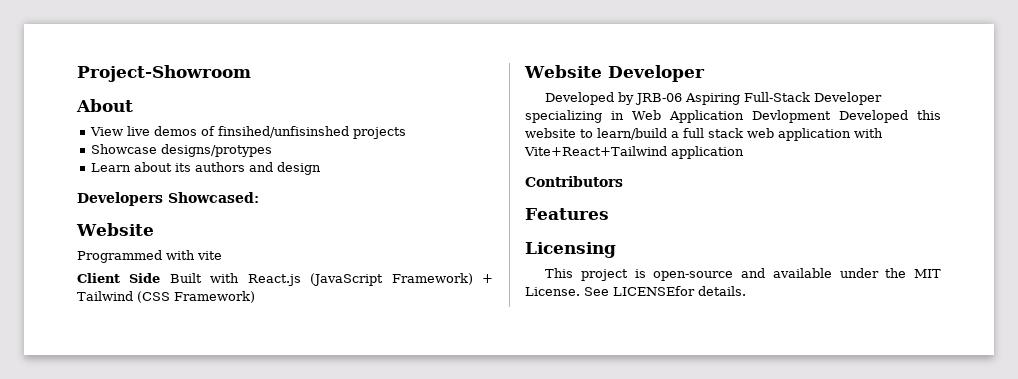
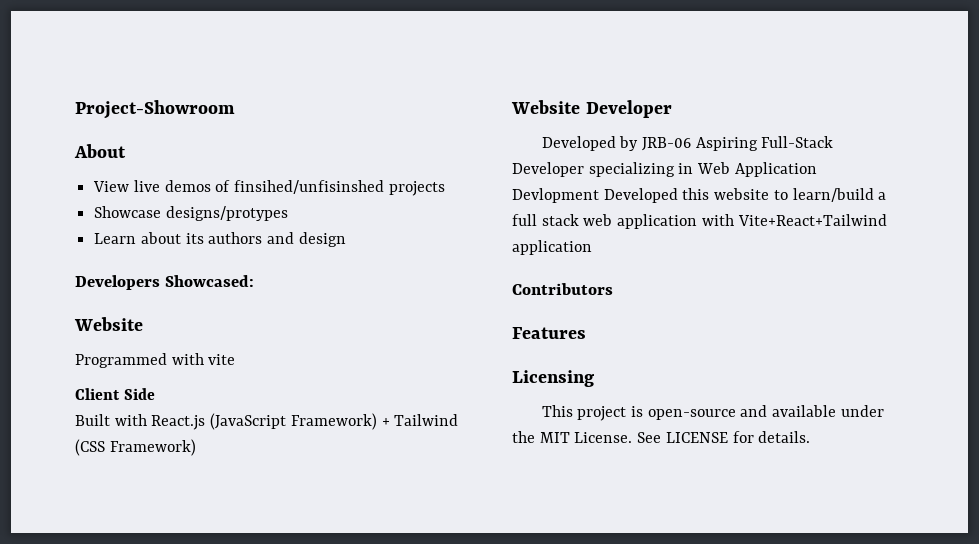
- Client Side Built with React.js (JavaScript Framework) + Tailwind (CSS Framework)
+ Client Side
+ Built with React.js (JavaScript Framework) + Tailwind (CSS Framework)
- See LICENSEfor details.
+ See LICENSE for details.

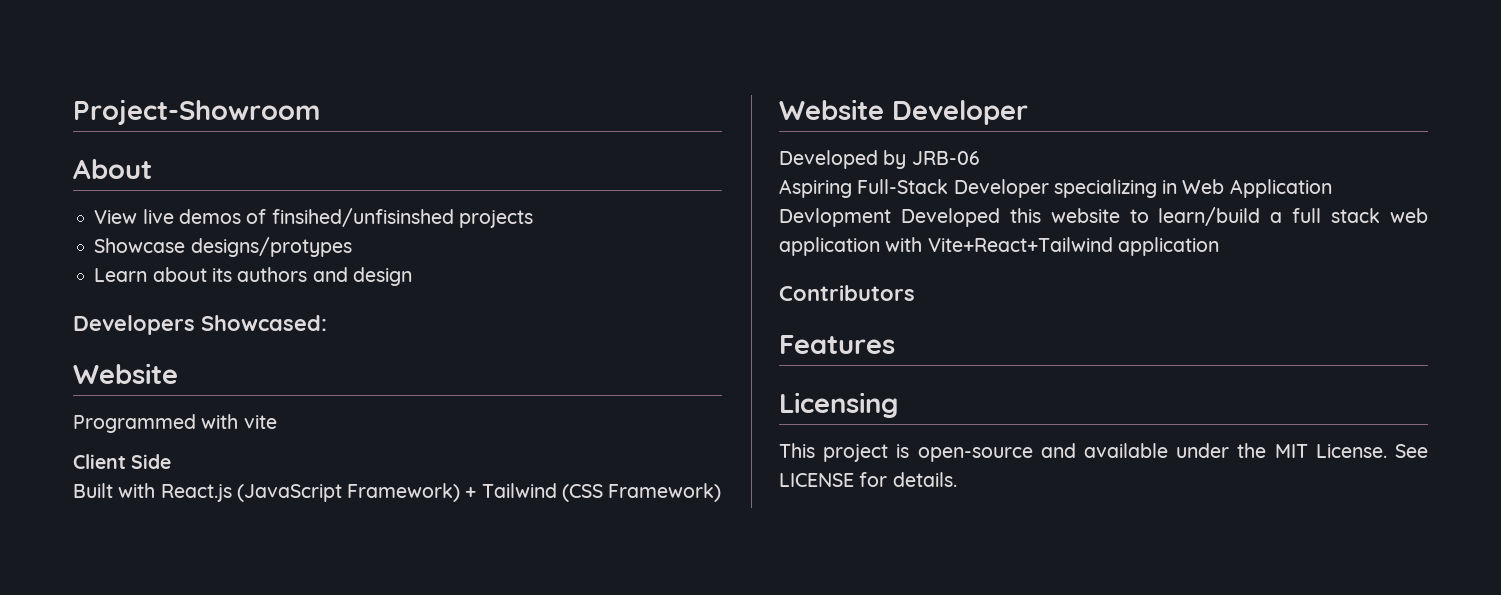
- Developed by JRB-06 Aspiring Full-Stack Developer specializing in Web Application Devlopment Developed this website to learn/build a full stack web application with Vite+React+Tailwind application
+ Developed by JRB-06
+ Aspiring Full-Stack Developer specializing in Web Application Devlopment Developed this website to learn/build a full stack web application with Vite+React+Tailwind application

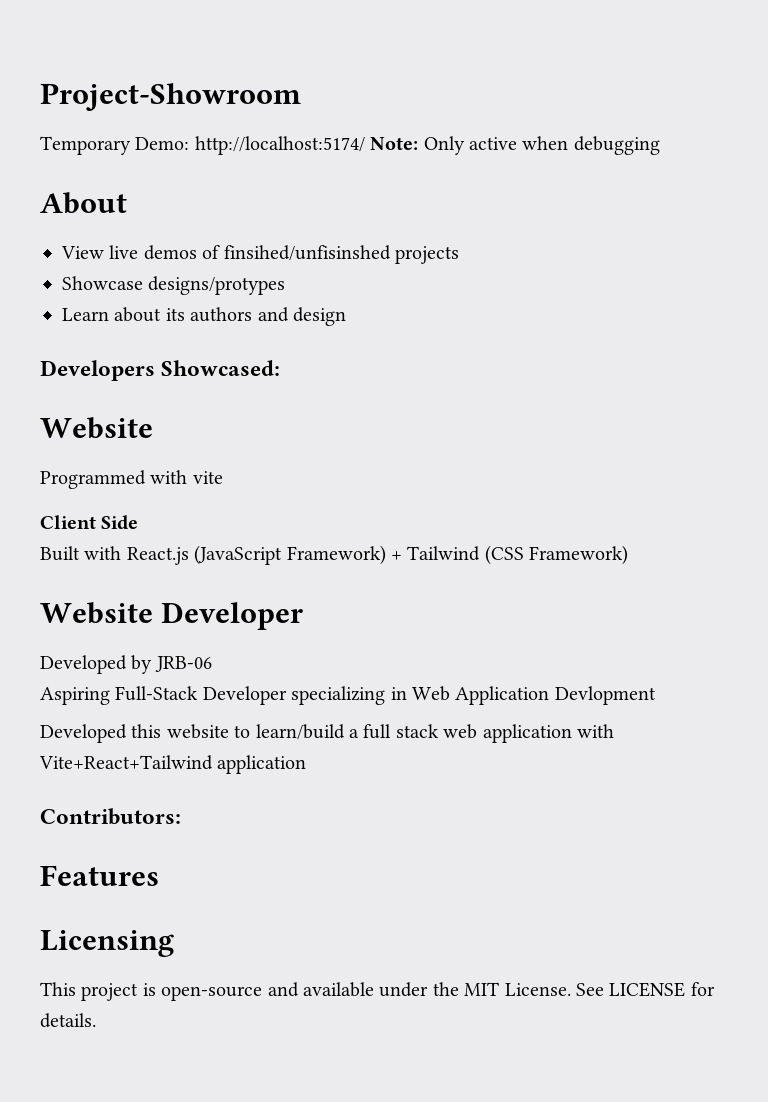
+ Temporary Demo: http://localhost:5174/ Note: Only active when debugging
- Aspiring Full-Stack Developer specializing in Web Application Devlopment Developed this website to learn/build a full stack web application with Vite+React+Tailwind application
+ Aspiring Full-Stack Developer specializing in Web Application Devlopment
+ Developed this website to learn/build a full stack web application with Vite+React+Tailwind application
- Contributors
+ Contributors:

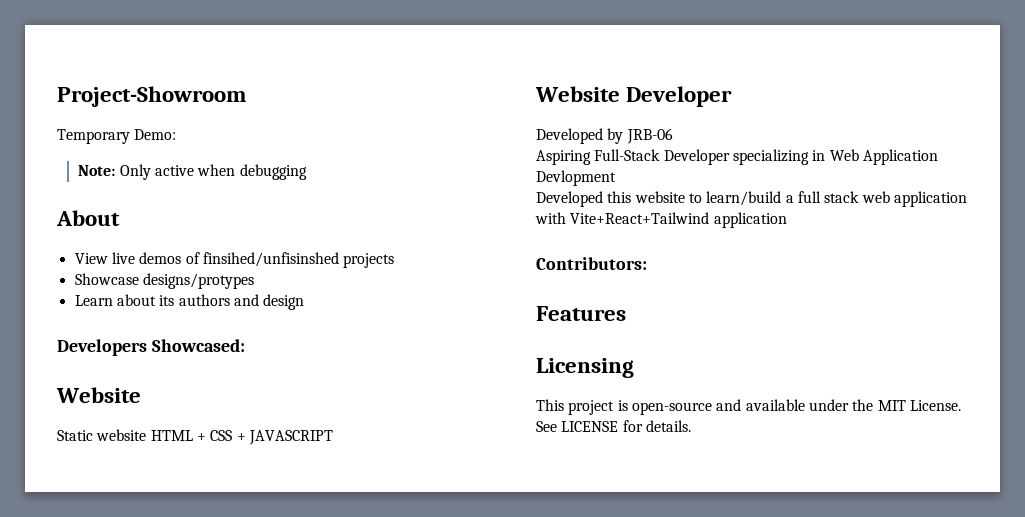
- Temporary Demo: http://localhost:5174/ Note: Only active when debugging
+ Temporary Demo:
+ Note: Only active when debugging
- Programmed with vite
- Client Side
- Built with React.js (JavaScript Framework) + Tailwind (CSS Framework)
+ Static website HTML + CSS + JAVASCRIPT

